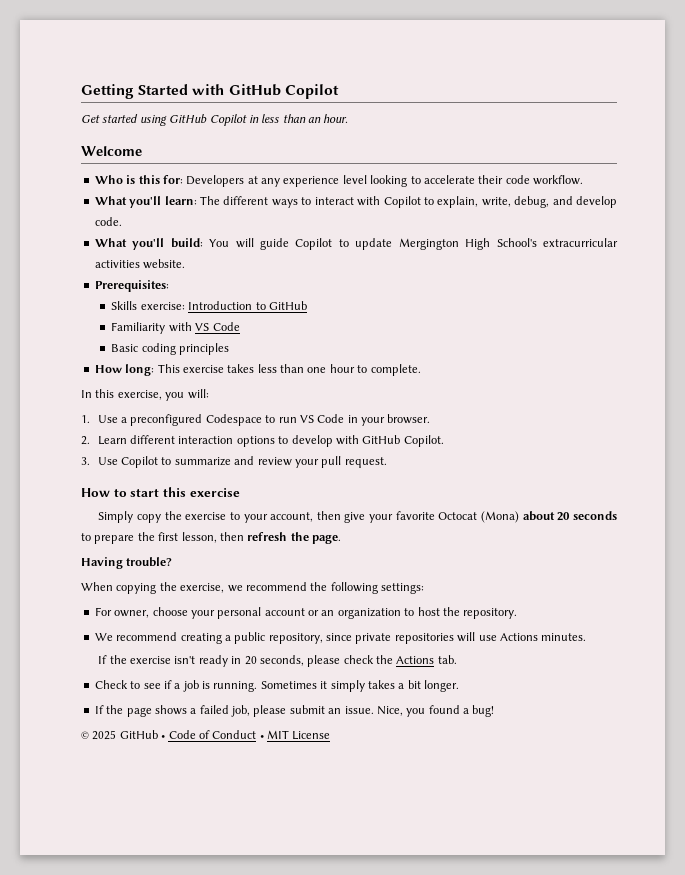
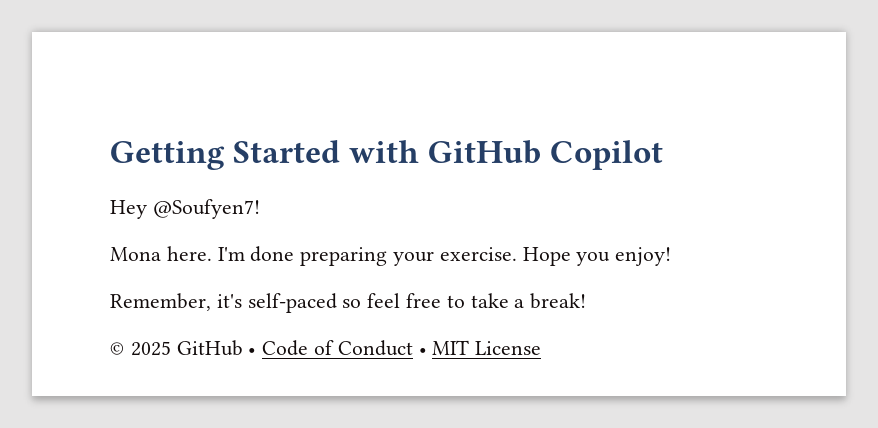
- Get started using GitHub Copilot in less than an hour.
- Welcome
- Who is this for: Developers at any experience level looking to accelerate their code workflow.
- What you'll learn: The different ways to interact with Copilot to explain, write, debug, and develop code.
- What you'll build: You will guide Copilot to update Mergington High School's extracurricular activities website.
- Prerequisites:
- Skills exercise: Introduction to GitHub
- Familiarity with VS Code
- Basic coding principles
- How long: This exercise takes less than one hour to complete.
- In this exercise, you will:
- 1. Use a preconfigured Codespace to run VS Code in your browser.
- 2. Learn different interaction options to develop with GitHub Copilot.
- 3. Use Copilot to summarize and review your pull request.
- How to start this exercise
- Simply copy the exercise to your account, then give your favorite Octocat (Mona) about 20 seconds to prepare the first lesson, then refresh the page.
- Having trouble?
- When copying the exercise, we recommend the following settings:
- For owner, choose your personal account or an organization to host the repository.
- We recommend creating a public repository, since private repositories will use Actions minutes.
- If the exercise isn't ready in 20 seconds, please check the Actions tab.
- Check to see if a job is running. Sometimes it simply takes a bit longer.
- If the page shows a failed job, please submit an issue. Nice, you found a bug!
+ Hey @Soufyen7!
+ Mona here. I'm done preparing your exercise. Hope you enjoy!
+ Remember, it's self-paced so feel free to take a break!

